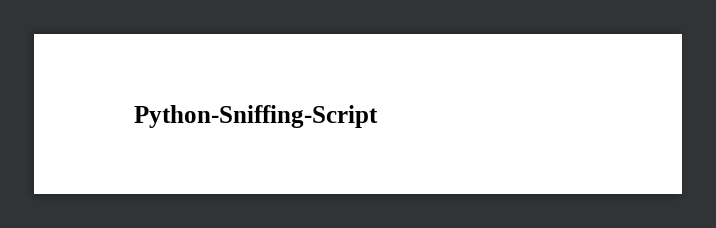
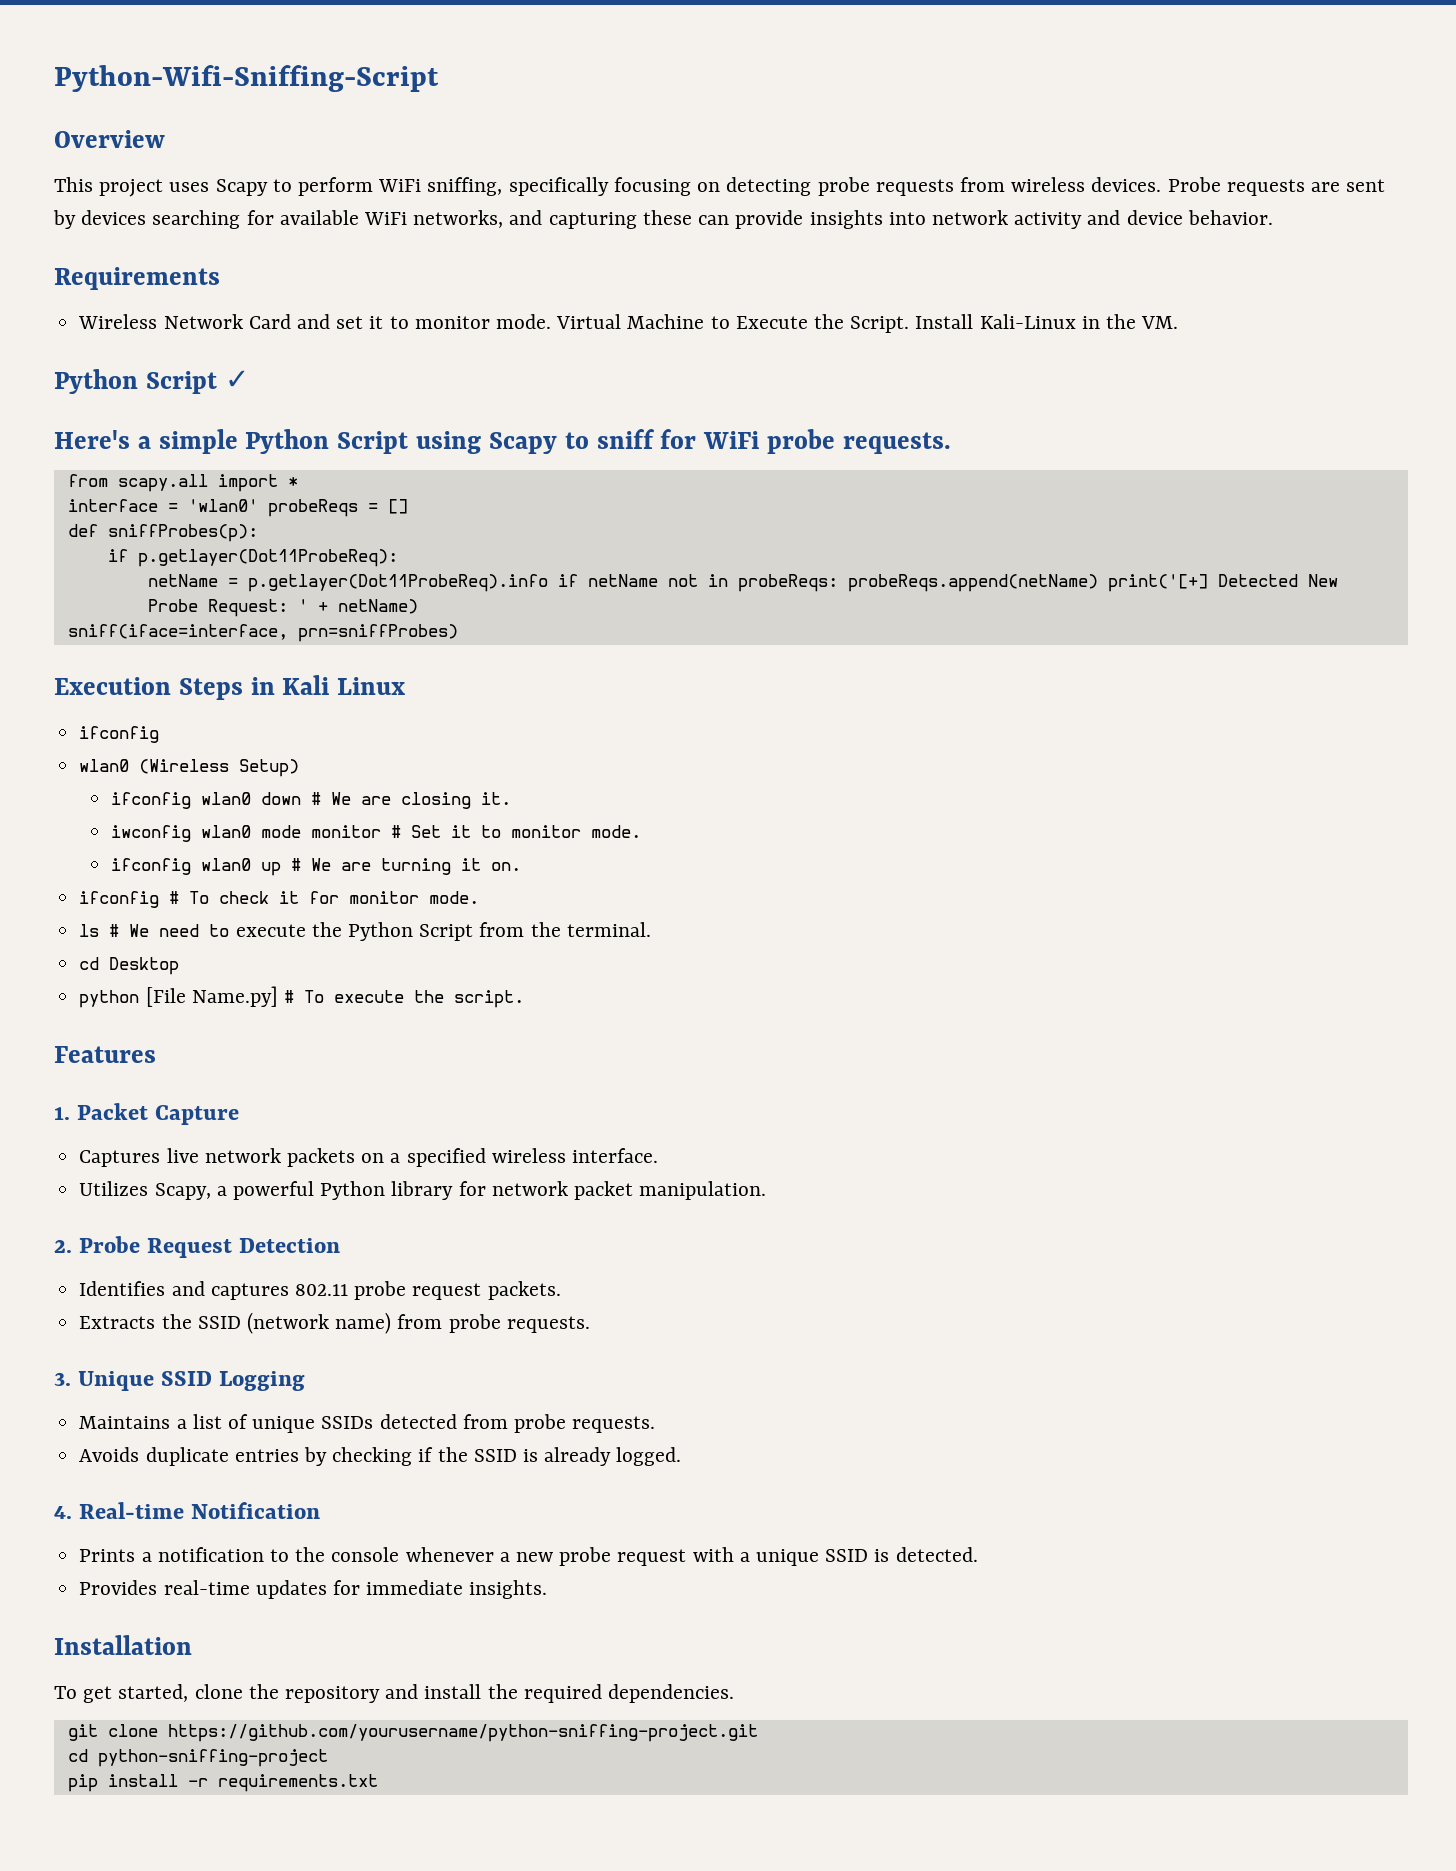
- Python-Sniffing-Script
+ Python-Wifi-Sniffing-Script
+ Overview
+ This project uses Scapy to perform WiFi sniffing, specifically focusing on detecting probe requests from wireless devices. Probe requests are sent by devices searching for available WiFi networks, and capturing these can provide insights into network activity and device behavior.
+ Requirements
+ Wireless Network Card and set it to monitor mode. Virtual Machine to Execute the Script. Install Kali-Linux in the VM.
+ Python Script ✓
+ Here's a simple Python Script using Scapy to sniff for WiFi probe requests.
+ from scapy.all import *
+ interface = 'wlan0' probeReqs = []
+ def sniffProbes(p):
+ if p.getlayer(Dot11ProbeReq):
+ netName = p.getlayer(Dot11ProbeReq).info if netName not in probeReqs: probeReqs.append(netName) print('[+] Detected New Probe Request: ' + netName)
+ sniff(iface=interface, prn=sniffProbes)
+ Execution Steps in Kali Linux
+ ifconfig
+ wlan0 (Wireless Setup)
+ ifconfig wlan0 down # We are closing it.
+ iwconfig wlan0 mode monitor # Set it to monitor mode.
+ ifconfig wlan0 up # We are turning it on.
+ ifconfig # To check it for monitor mode.
+ ls # We need to execute the Python Script from the terminal.
+ cd Desktop
+ python [File Name.py] # To execute the script.
+ Features
+ 1. Packet Capture
+ Captures live network packets on a specified wireless interface.
+ Utilizes Scapy, a powerful Python library for network packet manipulation.
+ 2. Probe Request Detection
+ Identifies and captures 802.11 probe request packets.
+ Extracts the SSID (network name) from probe requests.
+ 3. Unique SSID Logging
+ Maintains a list of unique SSIDs detected from probe requests.
+ Avoids duplicate entries by checking if the SSID is already logged.
+ 4. Real-time Notification
+ Prints a notification to the console whenever a new probe request with a unique SSID is detected.
+ Provides real-time updates for immediate insights.
+ Installation
+ To get started, clone the repository and install the required dependencies.
+ git clone https://github.com/yourusername/python-sniffing-project.git
+ cd python-sniffing-project
+ pip install -r requirements.txt

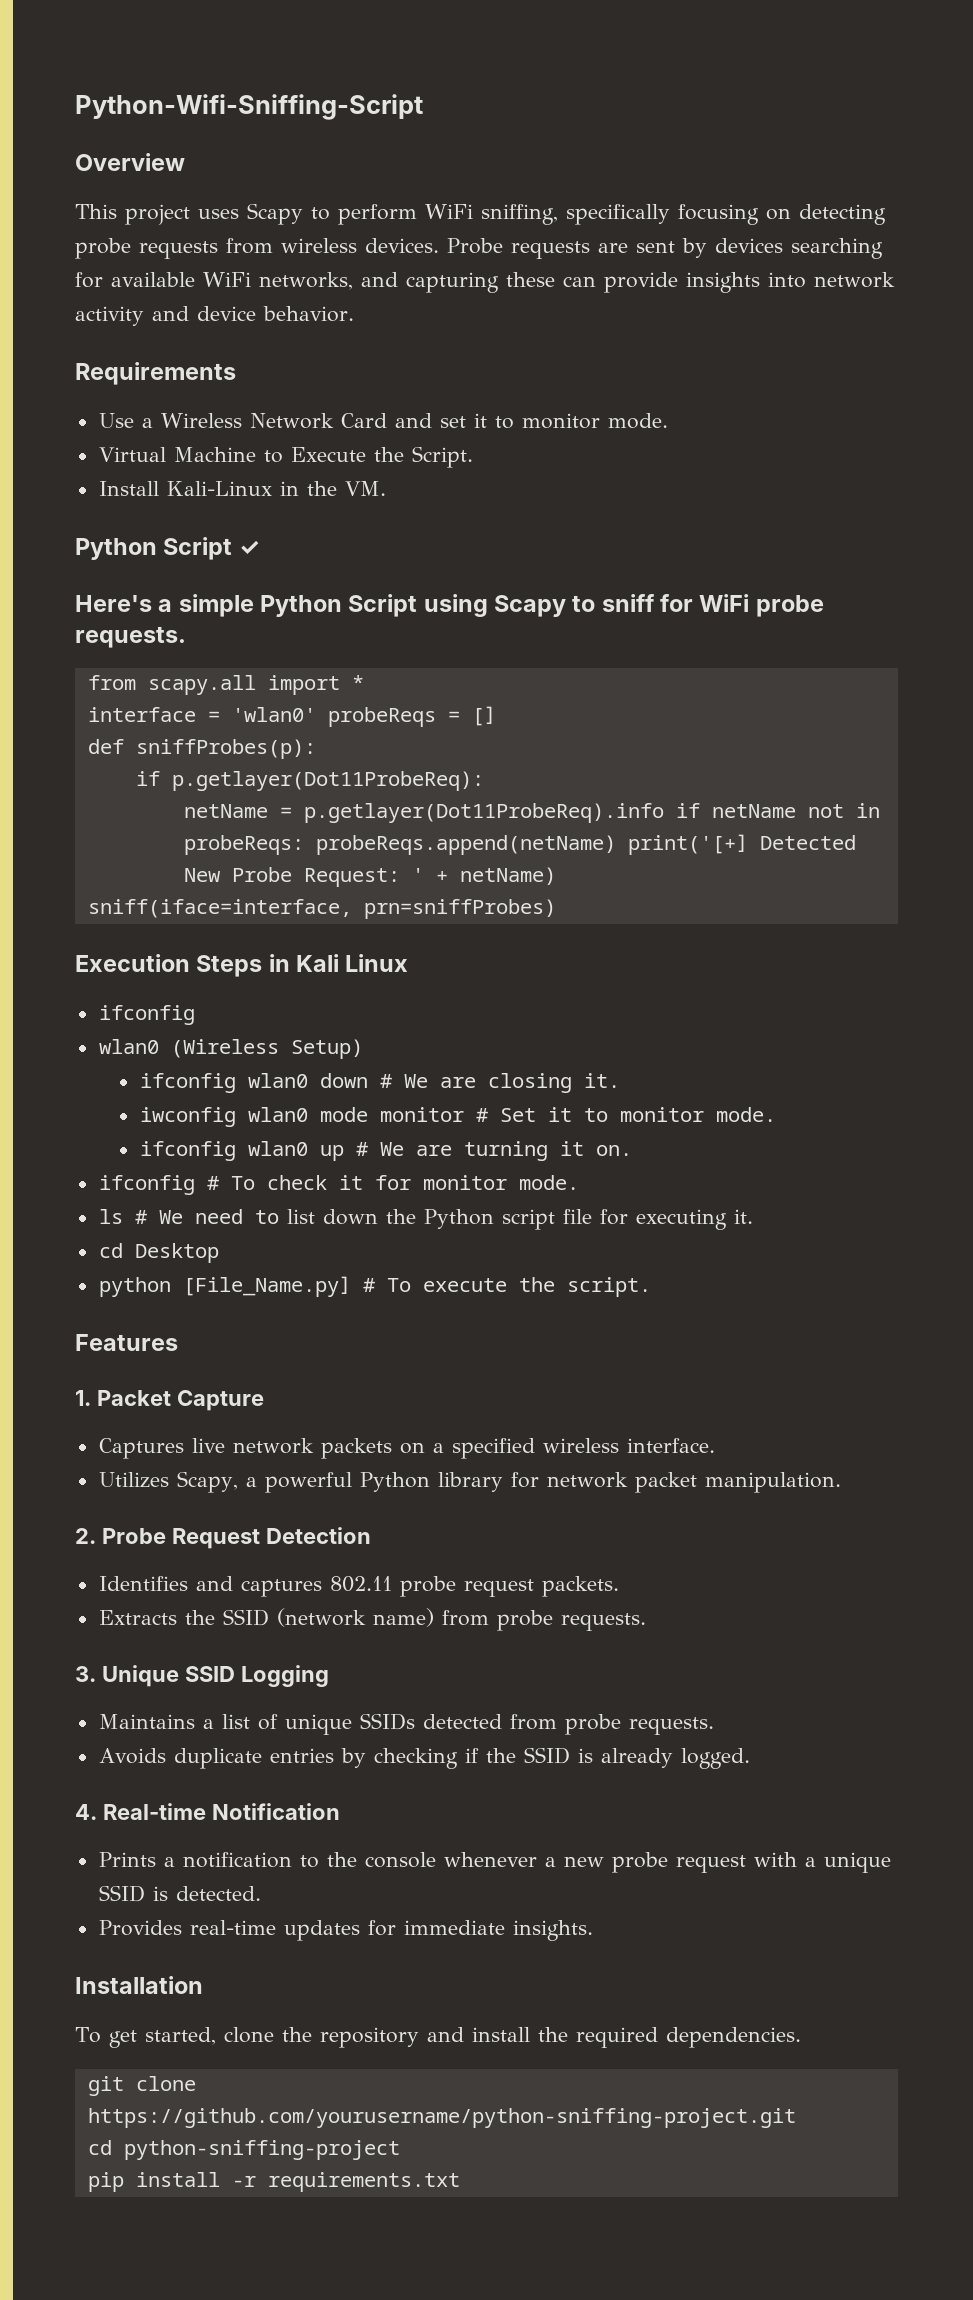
- Wireless Network Card and set it to monitor mode. Virtual Machine to Execute the Script. Install Kali-Linux in the VM.
+ Use a Wireless Network Card and set it to monitor mode.
+ Virtual Machine to Execute the Script.
+ Install Kali-Linux in the VM.
- ls # We need to execute the Python Script from the terminal.
+ ls # We need to list down the Python script file for executing it.
- python [File Name.py] # To execute the script.
+ python [File_Name.py] # To execute the script.

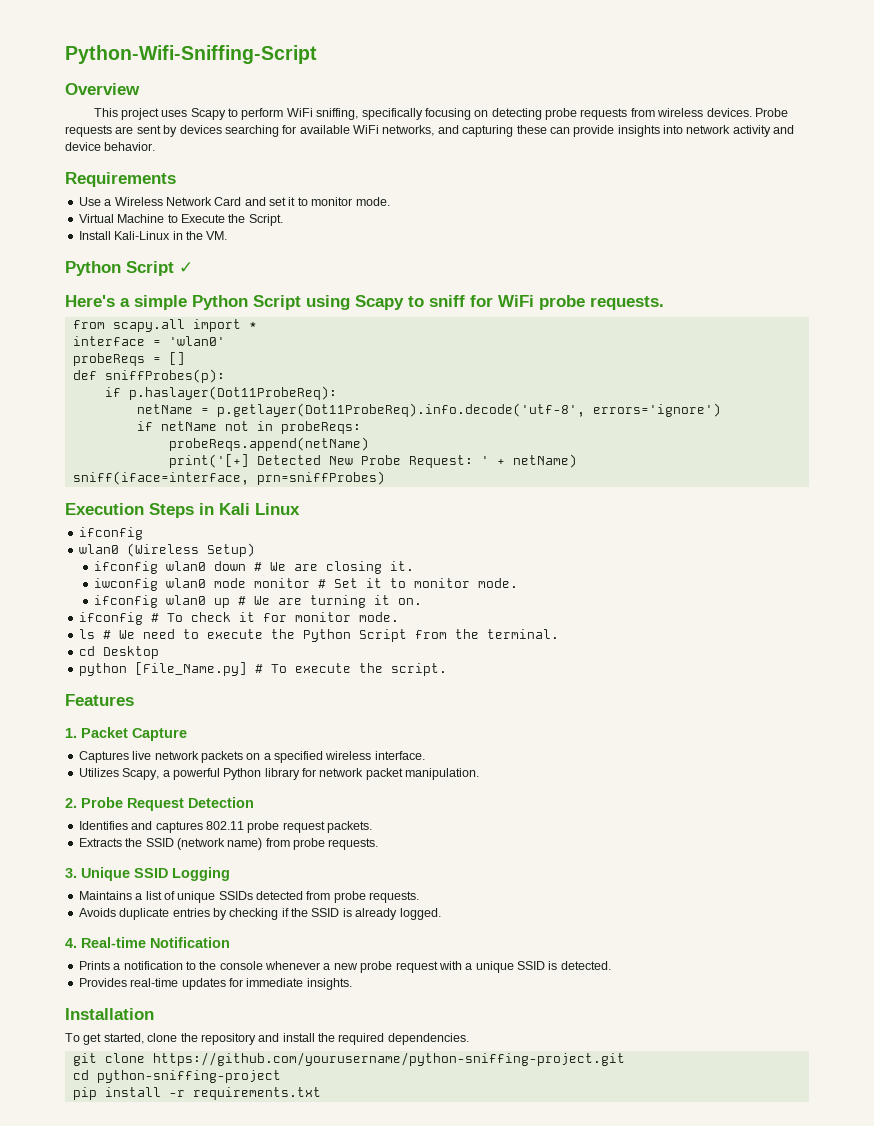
- interface = 'wlan0' probeReqs = []
+ interface = 'wlan0'
+ probeReqs = []
- if p.getlayer(Dot11ProbeReq):
+ if p.haslayer(Dot11ProbeReq):
- netName = p.getlayer(Dot11ProbeReq).info if netName not in probeReqs: probeReqs.append(netName) print('[+] Detected New Probe Request: ' + netName)
+ netName = p.getlayer(Dot11ProbeReq).info.decode('utf-8', errors='ignore')
+ if netName not in probeReqs:
+ probeReqs.append(netName)
+ print('[+] Detected New Probe Request: ' + netName)
- ls # We need to list down the Python script file for executing it.
+ ls # We need to execute the Python Script from the terminal.

